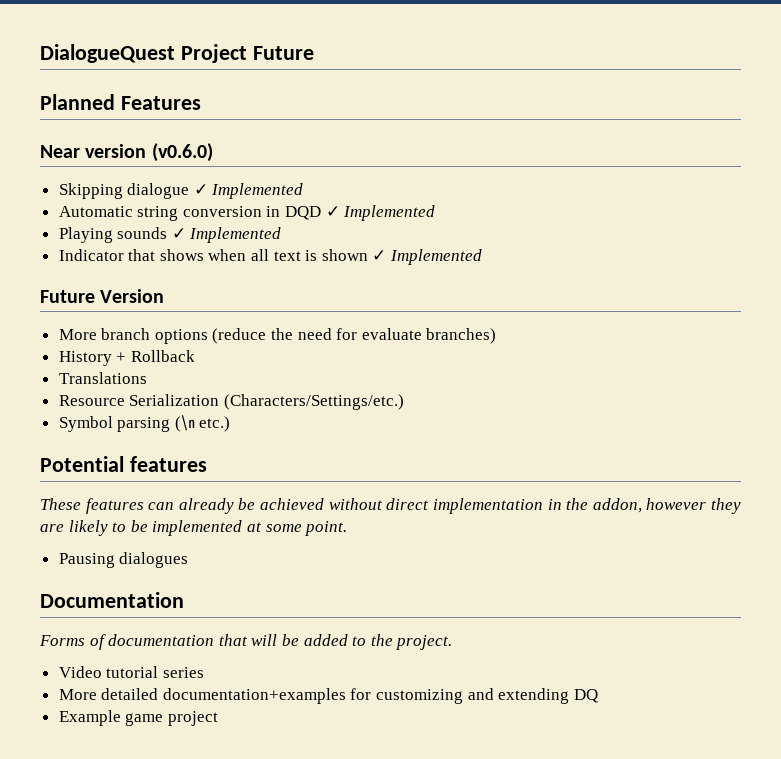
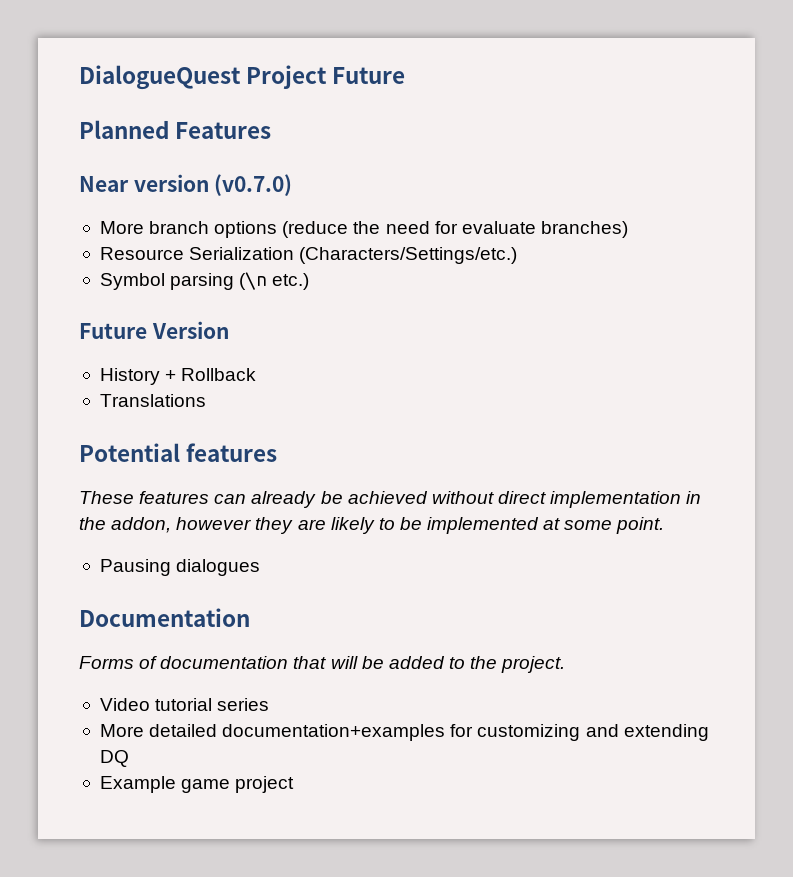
- Near version (v0.6.0)
- Skipping dialogue ✓ Implemented
- Automatic string conversion in DQD ✓ Implemented
- Playing sounds ✓ Implemented
- Indicator that shows when all text is shown ✓ Implemented
- Future Version
+ Near version (v0.7.0)
- History + Rollback
- Translations
+ Future Version
+ History + Rollback
+ Translations

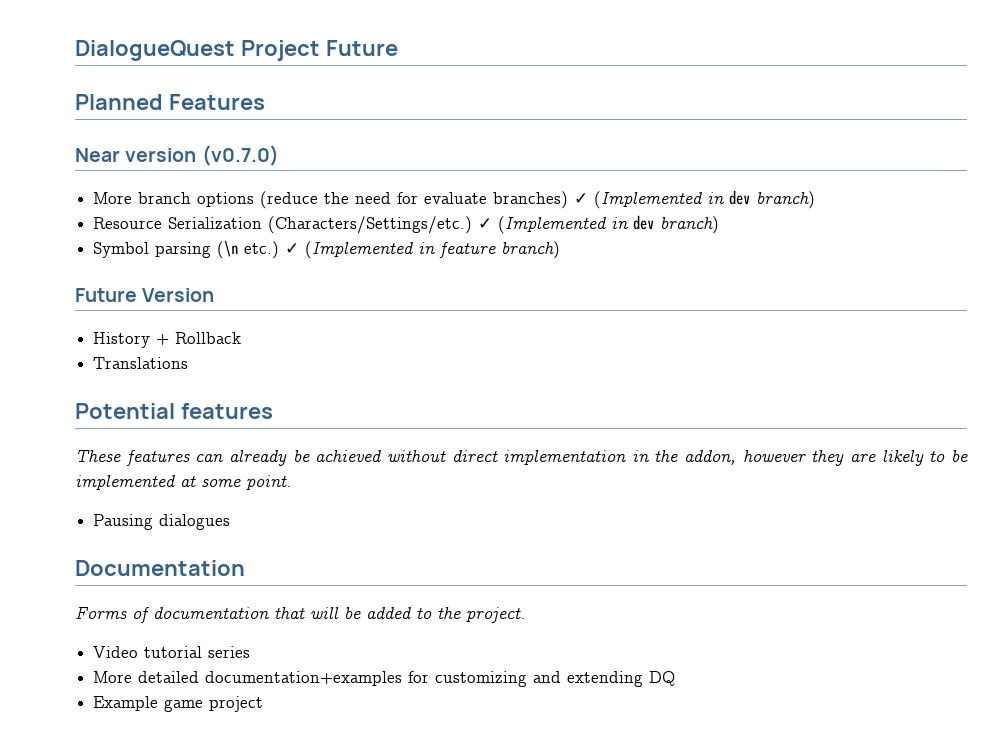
- More branch options (reduce the need for evaluate branches)
- Resource Serialization (Characters/Settings/etc.)
+ More branch options (reduce the need for evaluate branches) ✓ (Implemented in dev branch)
+ Resource Serialization (Characters/Settings/etc.) ✓ (Implemented in dev branch)
- Symbol parsing (\n etc.)
+ Symbol parsing (\n etc.) ✓ (Implemented in feature branch)

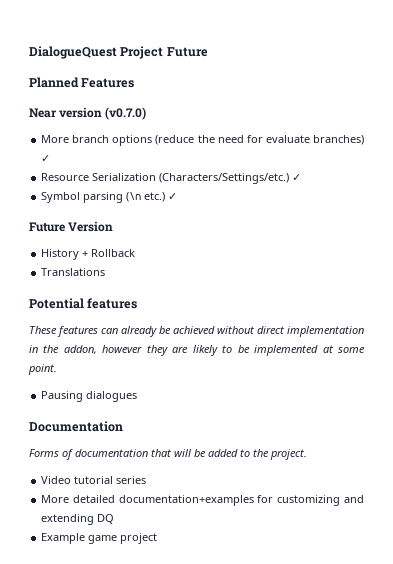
- More branch options (reduce the need for evaluate branches) ✓ (Implemented in dev branch)
+ More branch options (reduce the need for evaluate branches) ✓
- Resource Serialization (Characters/Settings/etc.) ✓ (Implemented in dev branch)
+ Resource Serialization (Characters/Settings/etc.) ✓
- Symbol parsing (\n etc.) ✓ (Implemented in feature branch)
+ Symbol parsing (\n etc.) ✓

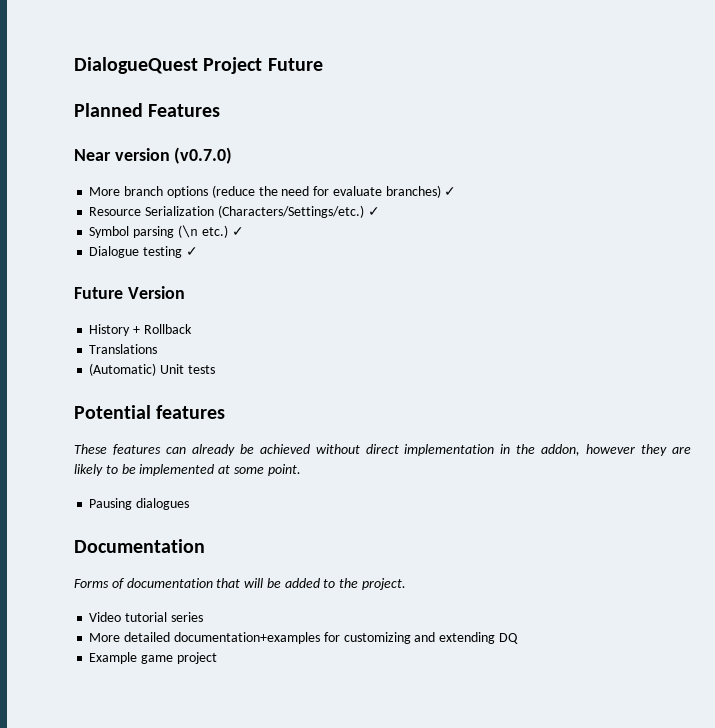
+ Dialogue testing ✓
+ (Automatic) Unit tests

